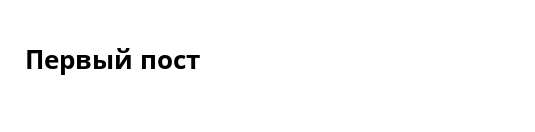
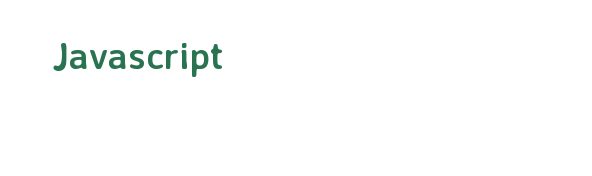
- Первый пост
+ Javascript

